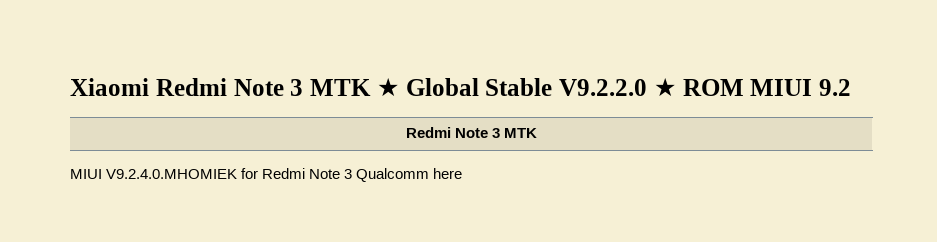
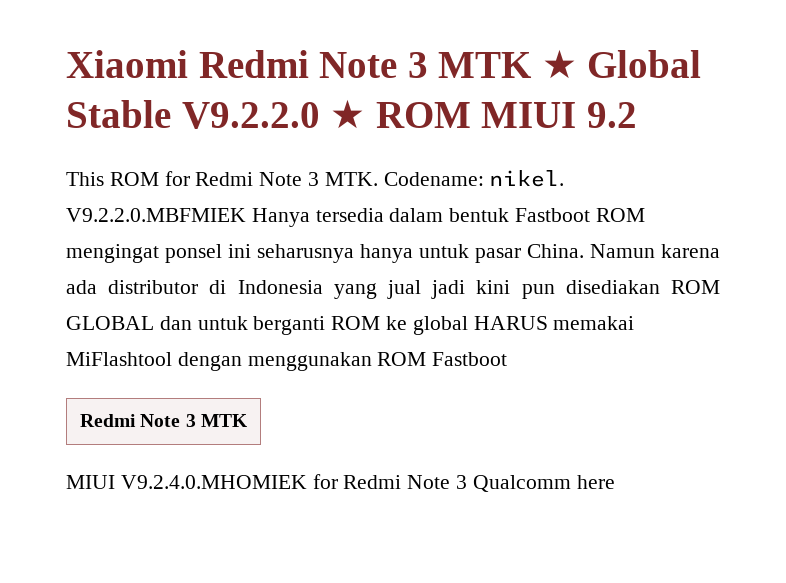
+ This ROM for Redmi Note 3 MTK. Codename: nikel. V9.2.2.0.MBFMIEK Hanya tersedia dalam bentuk Fastboot ROM mengingat ponsel ini seharusnya hanya untuk pasar China. Namun karena ada distributor di Indonesia yang jual jadi kini pun disediakan ROM GLOBAL dan untuk berganti ROM ke global HARUS memakai MiFlashtool dengan menggunakan ROM Fastboot

